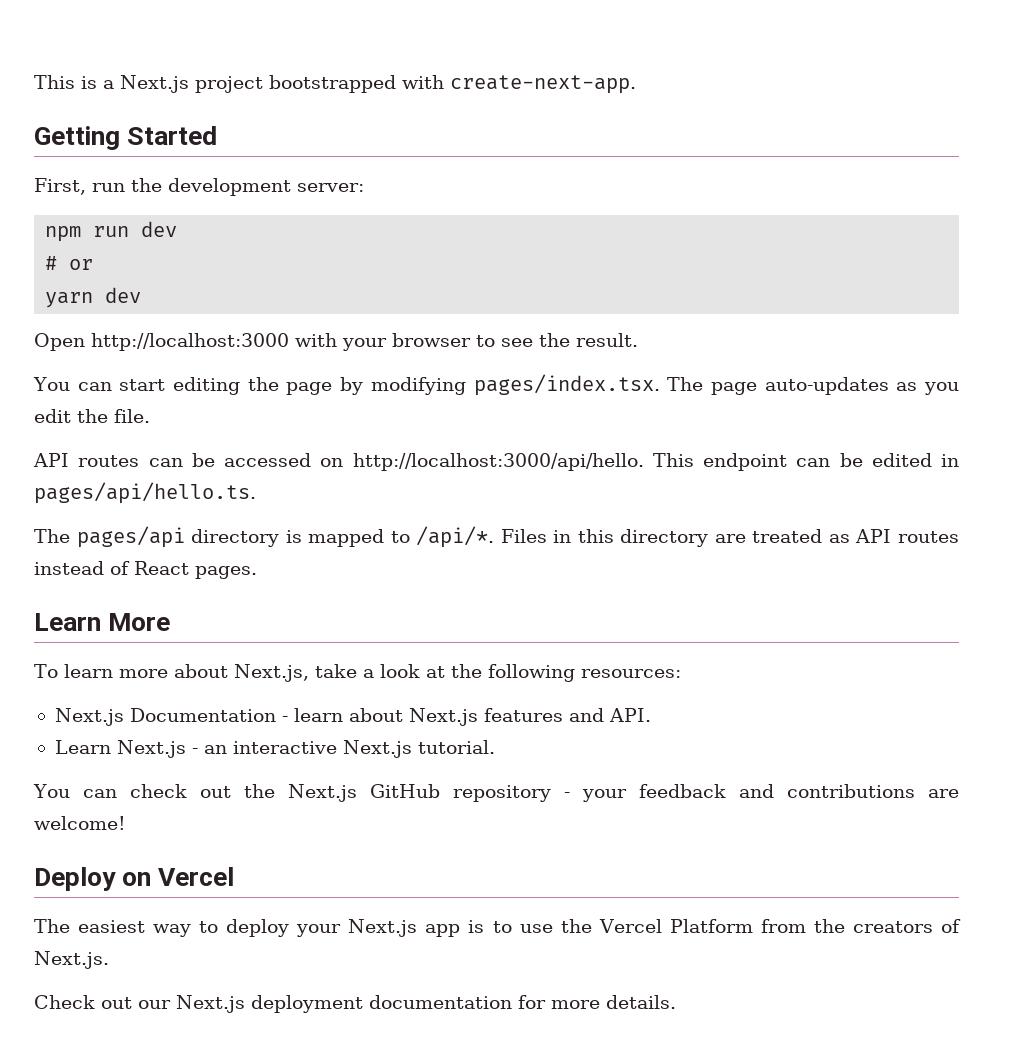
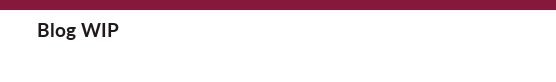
- This is a Next.js project bootstrapped with create-next-app.
- Getting Started
- First, run the development server:
- npm run dev
- # or
- yarn dev
- Open http://localhost:3000 with your browser to see the result.
- You can start editing the page by modifying pages/index.tsx. The page auto-updates as you edit the file.
- API routes can be accessed on http://localhost:3000/api/hello. This endpoint can be edited in pages/api/hello.ts.
- The pages/api directory is mapped to /api/*. Files in this directory are treated as API routes instead of React pages.
- Learn More
- To learn more about Next.js, take a look at the following resources:
- Next.js Documentation - learn about Next.js features and API.
- Learn Next.js - an interactive Next.js tutorial.
- You can check out the Next.js GitHub repository - your feedback and contributions are welcome!
- Deploy on Vercel
- The easiest way to deploy your Next.js app is to use the Vercel Platform from the creators of Next.js.
- Check out our Next.js deployment documentation for more details.
+ Blog WIP

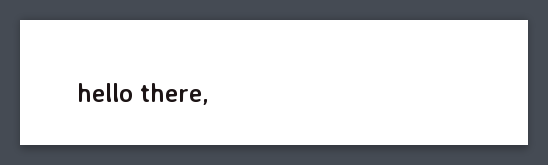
- Blog WIP
+ hello there,

